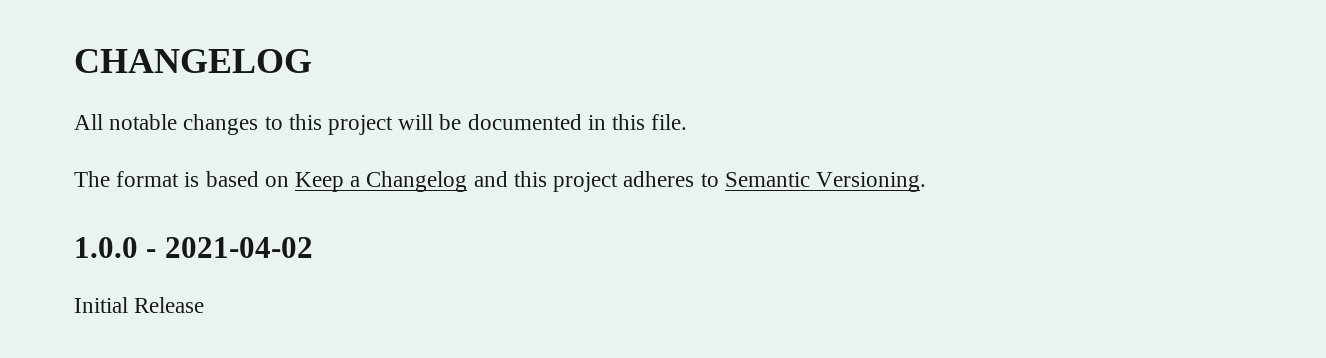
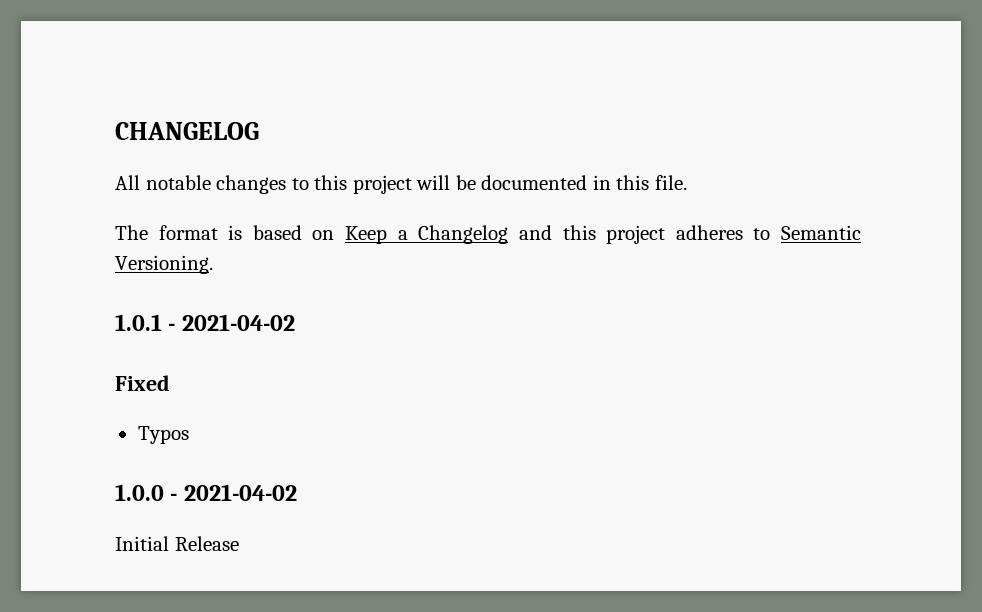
+ 1.0.1 - 2021-04-02
+ Fixed
+ Typos

